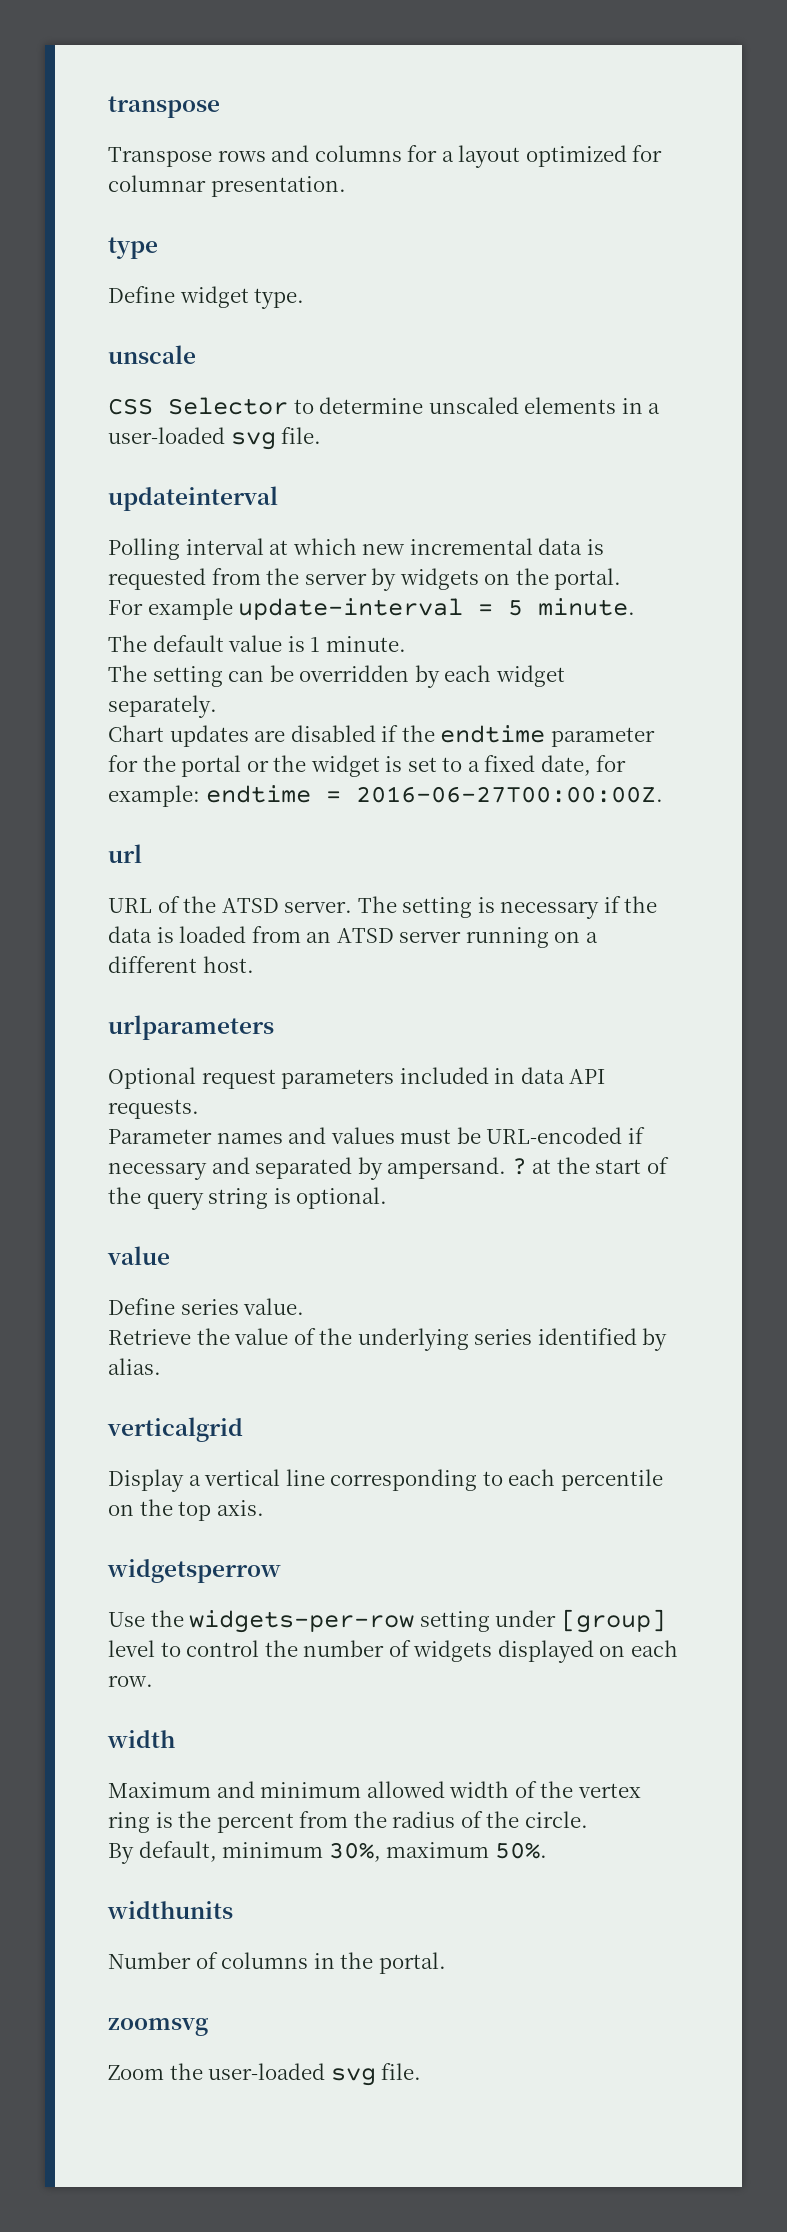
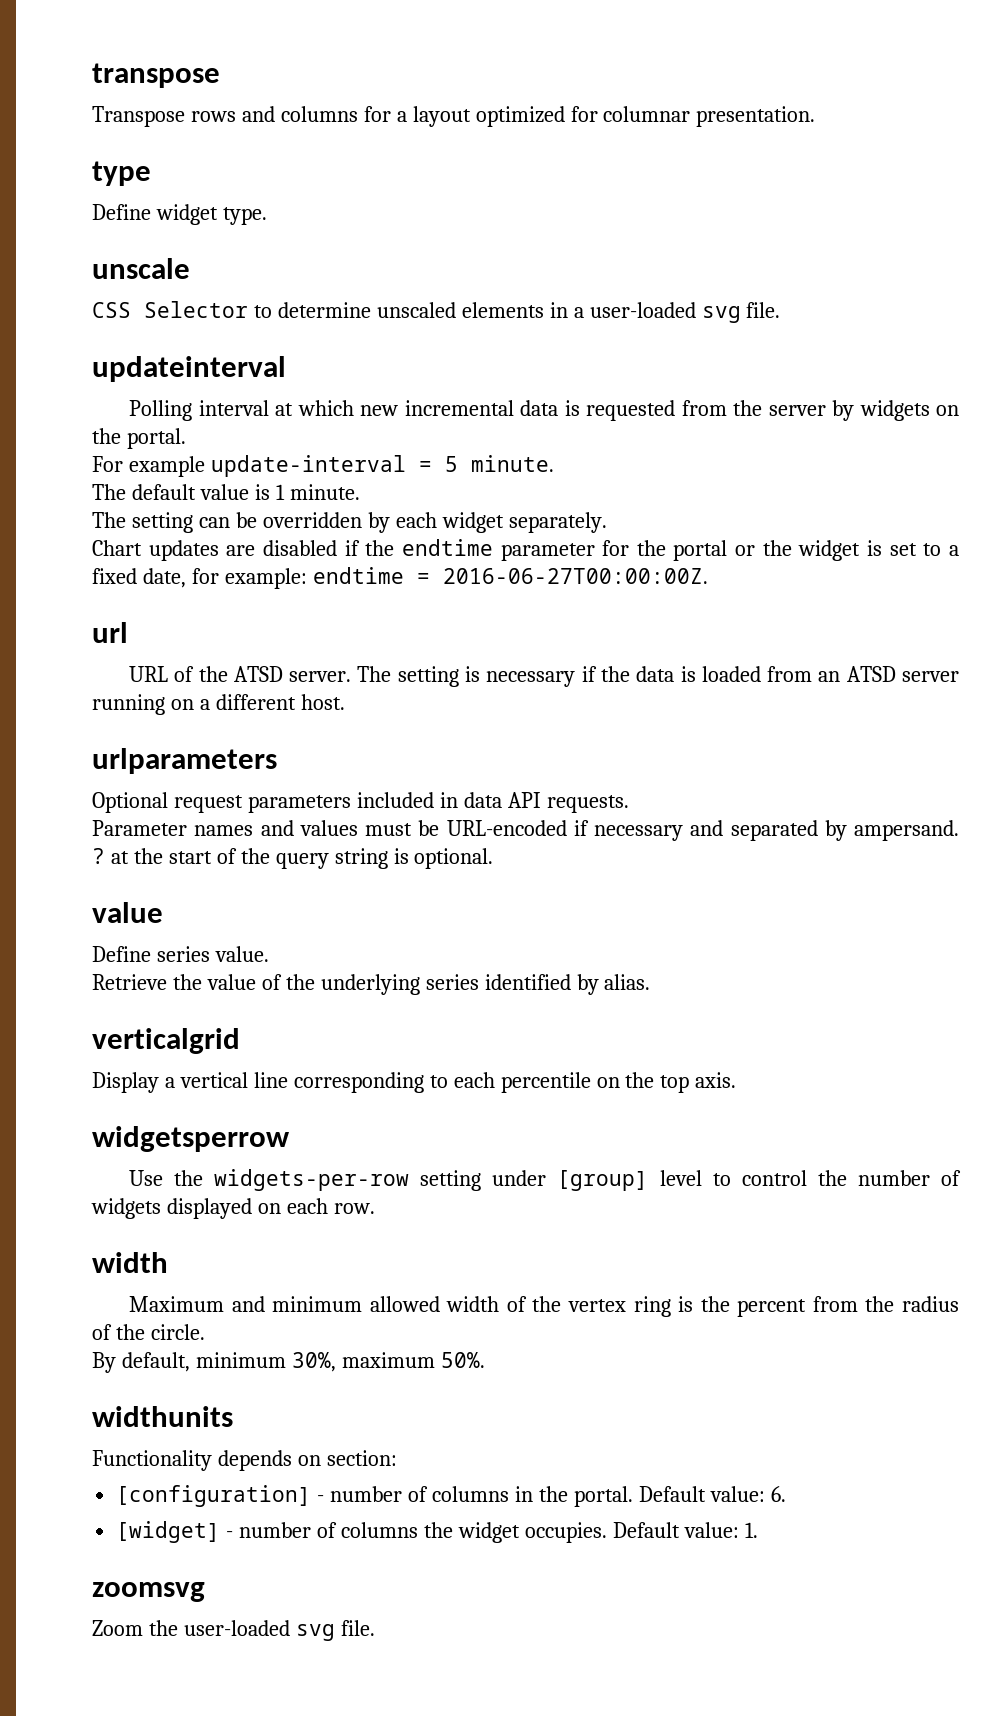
- Number of columns in the portal.
+ Functionality depends on section:
+ [configuration] - number of columns in the portal. Default value: 6.
+ [widget] - number of columns the widget occupies. Default value: 1.

